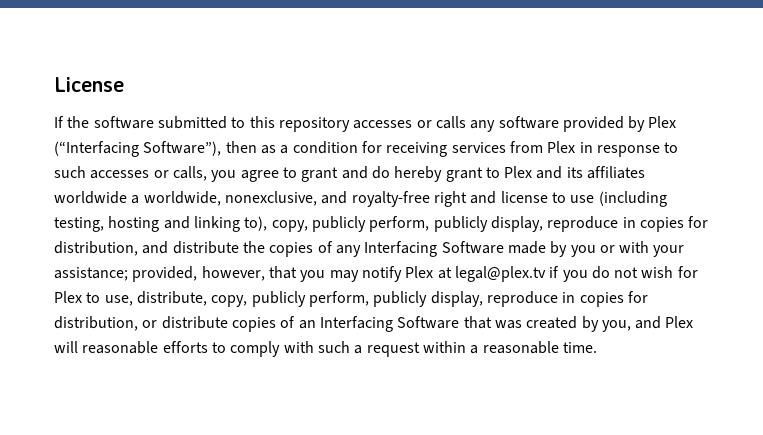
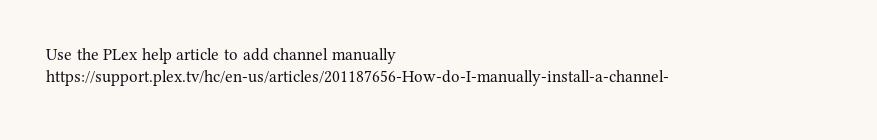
- License
- If the software submitted to this repository accesses or calls any software provided by Plex (“Interfacing Software”), then as a condition for receiving services from Plex in response to such accesses or calls, you agree to grant and do hereby grant to Plex and its affiliates worldwide a worldwide, nonexclusive, and royalty-free right and license to use (including testing, hosting and linking to), copy, publicly perform, publicly display, reproduce in copies for distribution, and distribute the copies of any Interfacing Software made by you or with your assistance; provided, however, that you may notify Plex at legal@plex.tv if you do not wish for Plex to use, distribute, copy, publicly perform, publicly display, reproduce in copies for distribution, or distribute copies of an Interfacing Software that was created by you, and Plex will reasonable efforts to comply with such a request within a reasonable time.
+ Use the PLex help article to add channel manually https://support.plex.tv/hc/en-us/articles/201187656-How-do-I-manually-install-a-channel-

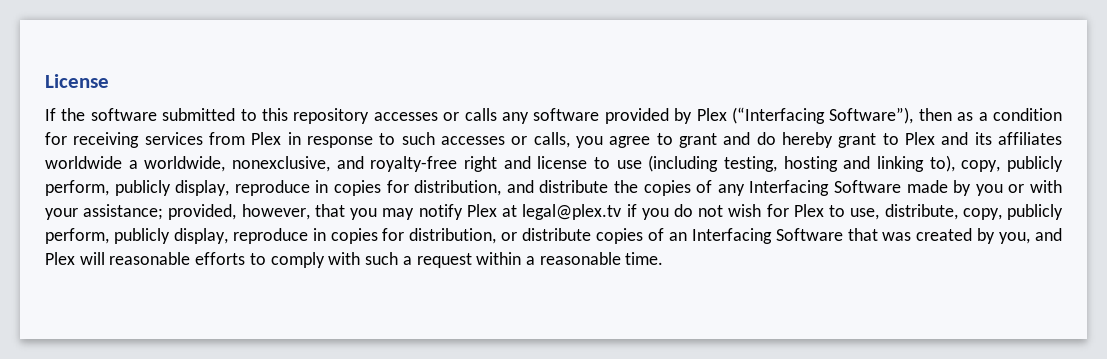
- Use the PLex help article to add channel manually https://support.plex.tv/hc/en-us/articles/201187656-How-do-I-manually-install-a-channel-
+ License
+ If the software submitted to this repository accesses or calls any software provided by Plex (“Interfacing Software”), then as a condition for receiving services from Plex in response to such accesses or calls, you agree to grant and do hereby grant to Plex and its affiliates worldwide a worldwide, nonexclusive, and royalty-free right and license to use (including testing, hosting and linking to), copy, publicly perform, publicly display, reproduce in copies for distribution, and distribute the copies of any Interfacing Software made by you or with your assistance; provided, however, that you may notify Plex at legal@plex.tv if you do not wish for Plex to use, distribute, copy, publicly perform, publicly display, reproduce in copies for distribution, or distribute copies of an Interfacing Software that was created by you, and Plex will reasonable efforts to comply with such a request within a reasonable time.

